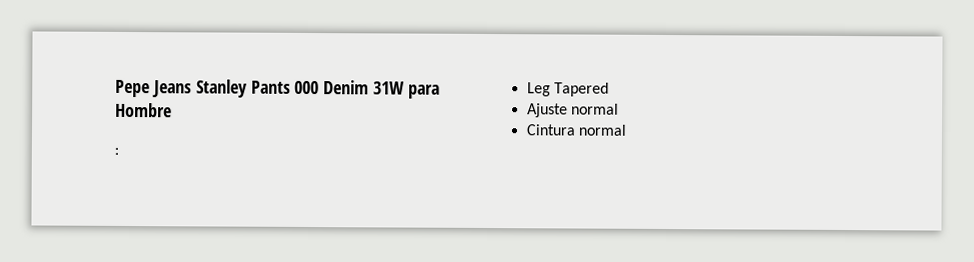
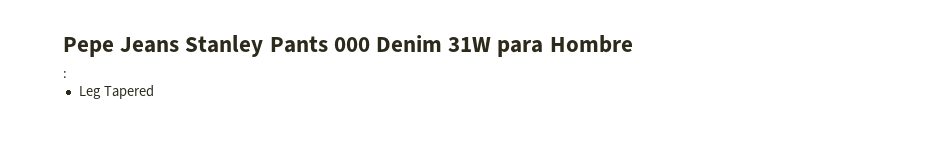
- Ajuste normal
- Cintura normal

